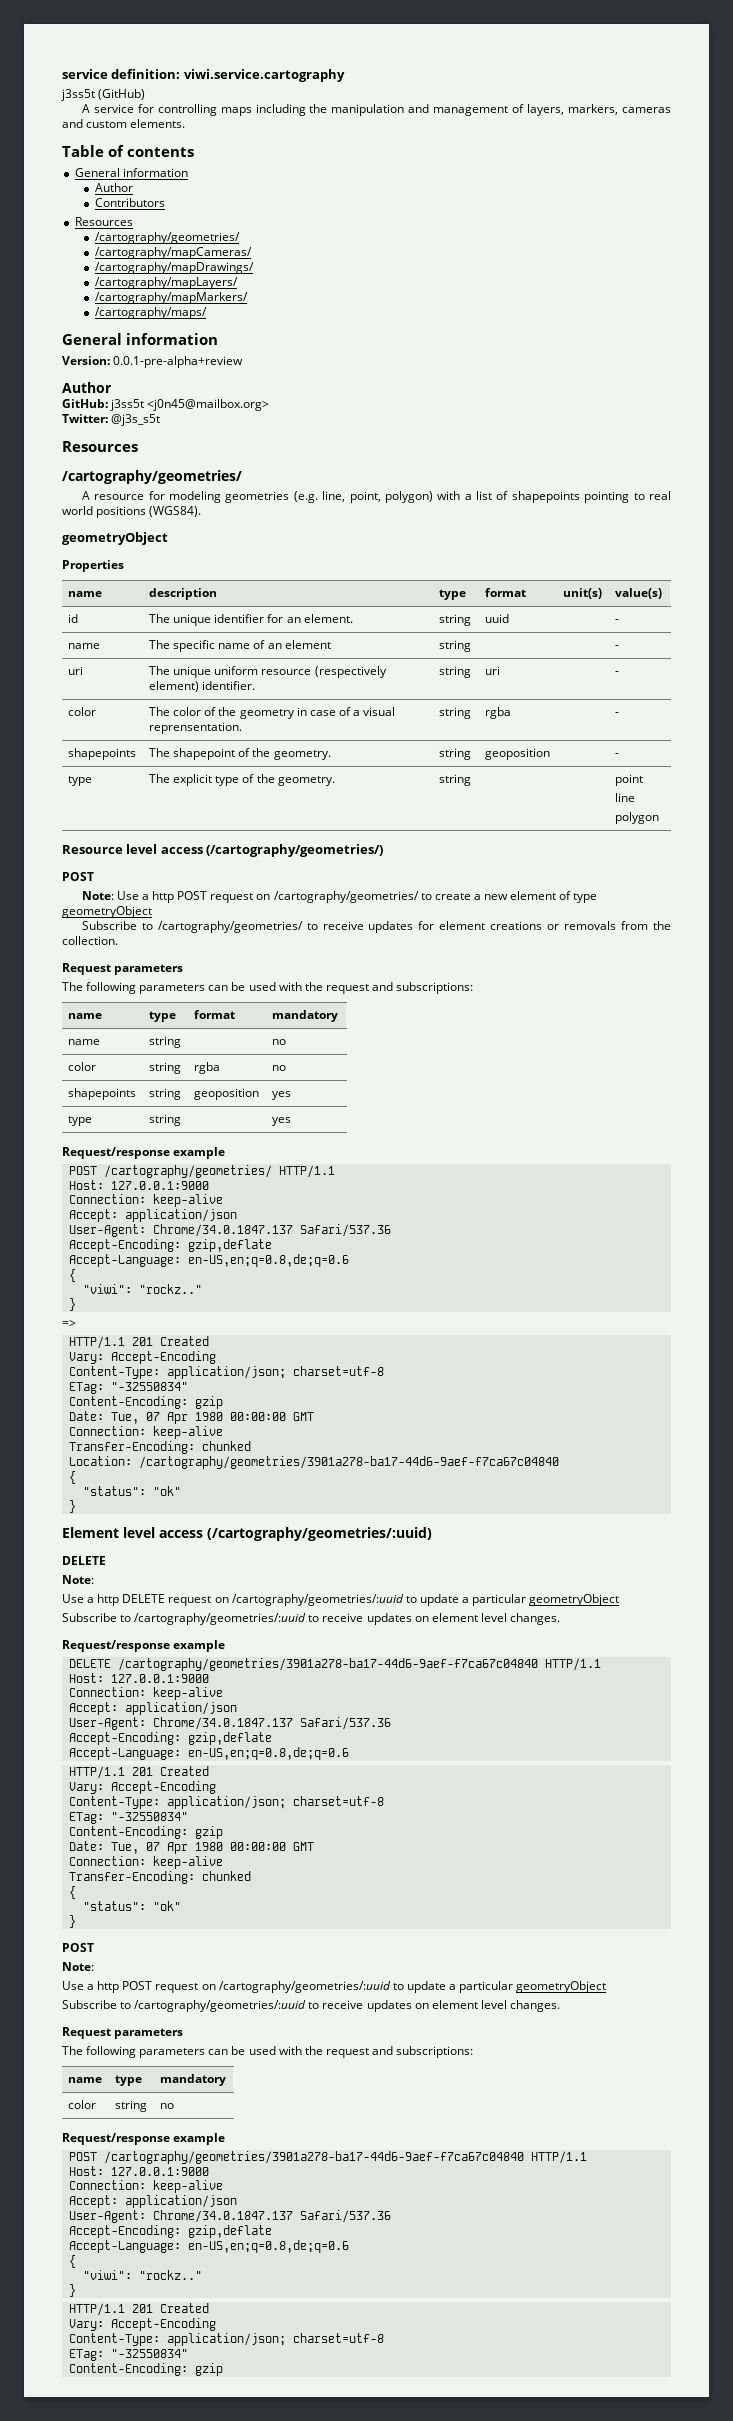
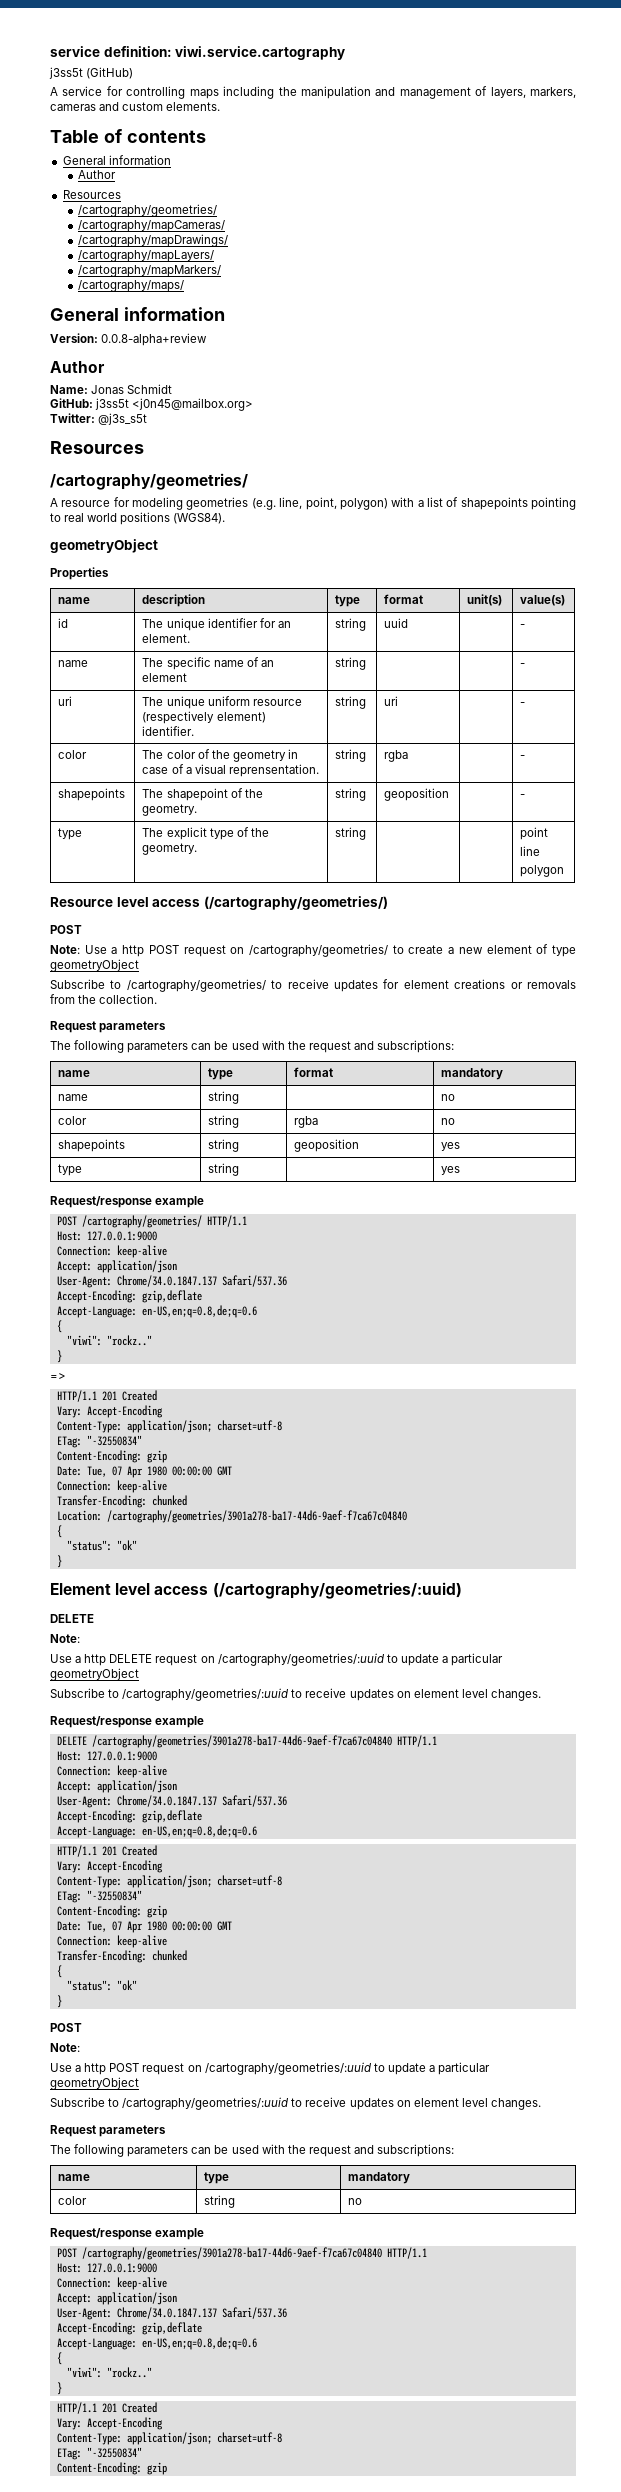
- Contributors
- Version: 0.0.1-pre-alpha+review
+ Version: 0.0.8-alpha+review
  Author
+ Name: Jonas Schmidt

